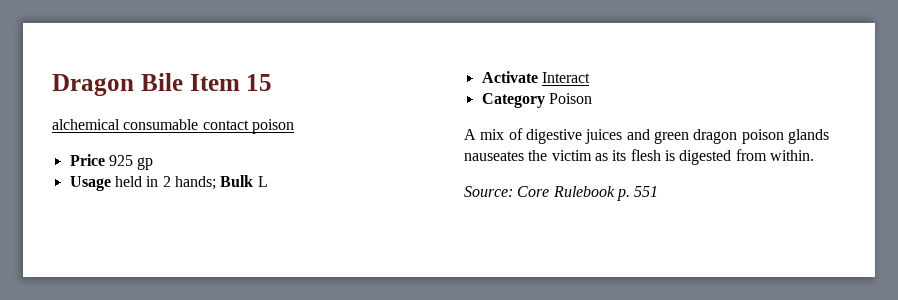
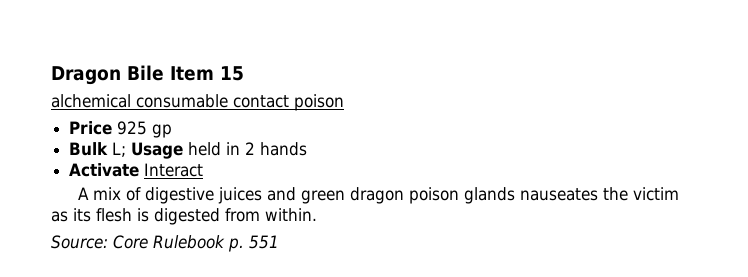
- Usage held in 2 hands; Bulk L
+ Bulk L; Usage held in 2 hands
- Category Poison

